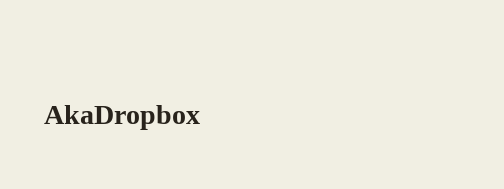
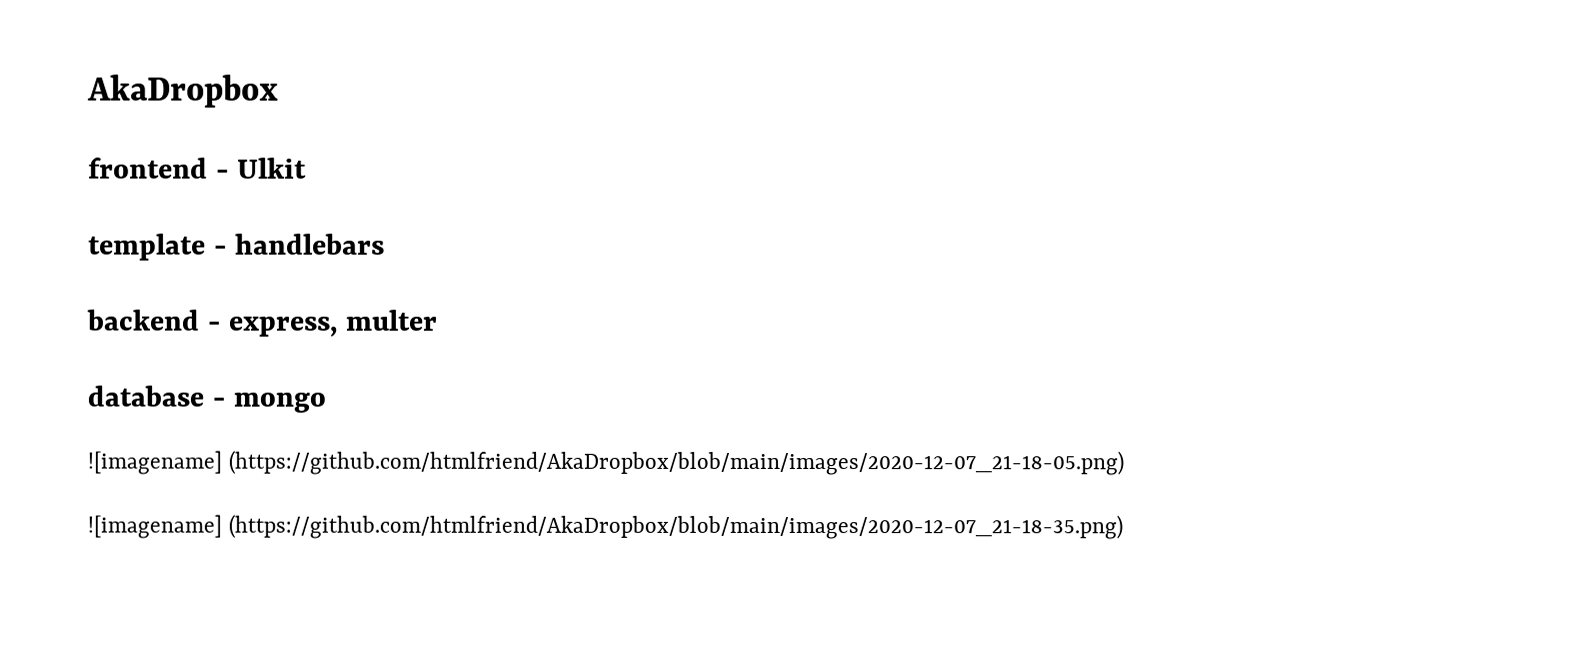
+ frontend - Ulkit
+ template - handlebars
+ backend - express, multer
+ database - mongo
+ ![imagename] (https://github.com/htmlfriend/AkaDropbox/blob/main/images/2020-12-07_21-18-05.png)
+ ![imagename] (https://github.com/htmlfriend/AkaDropbox/blob/main/images/2020-12-07_21-18-35.png)

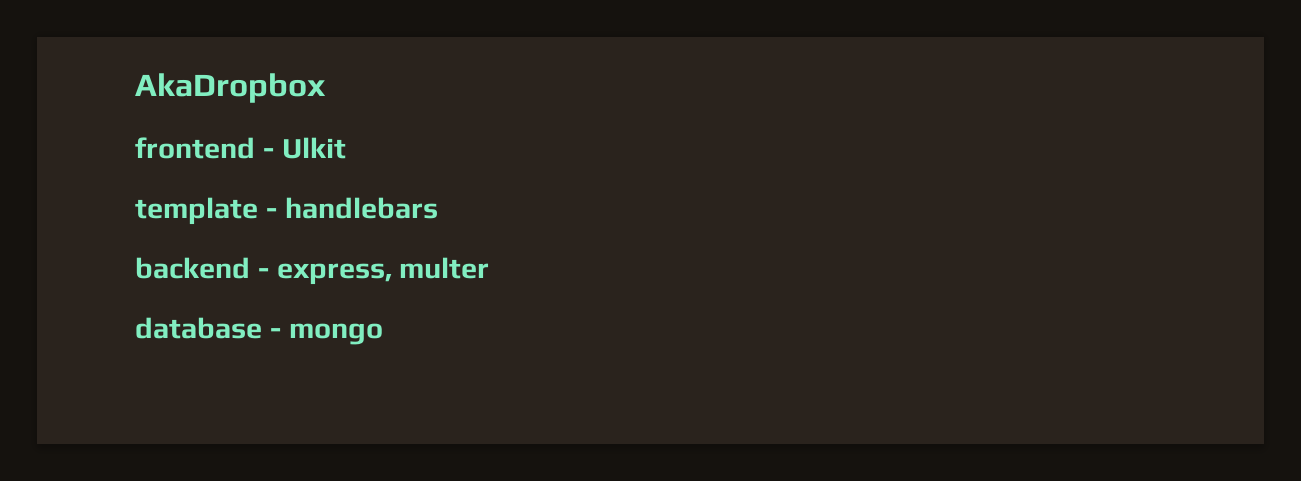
- ![imagename] (https://github.com/htmlfriend/AkaDropbox/blob/main/images/2020-12-07_21-18-05.png)
- ![imagename] (https://github.com/htmlfriend/AkaDropbox/blob/main/images/2020-12-07_21-18-35.png)

